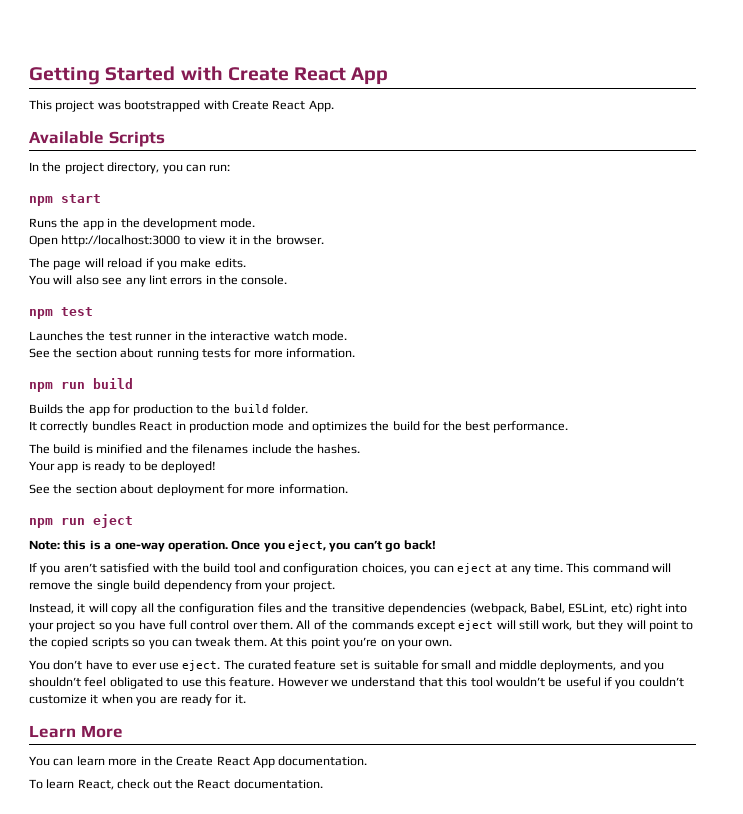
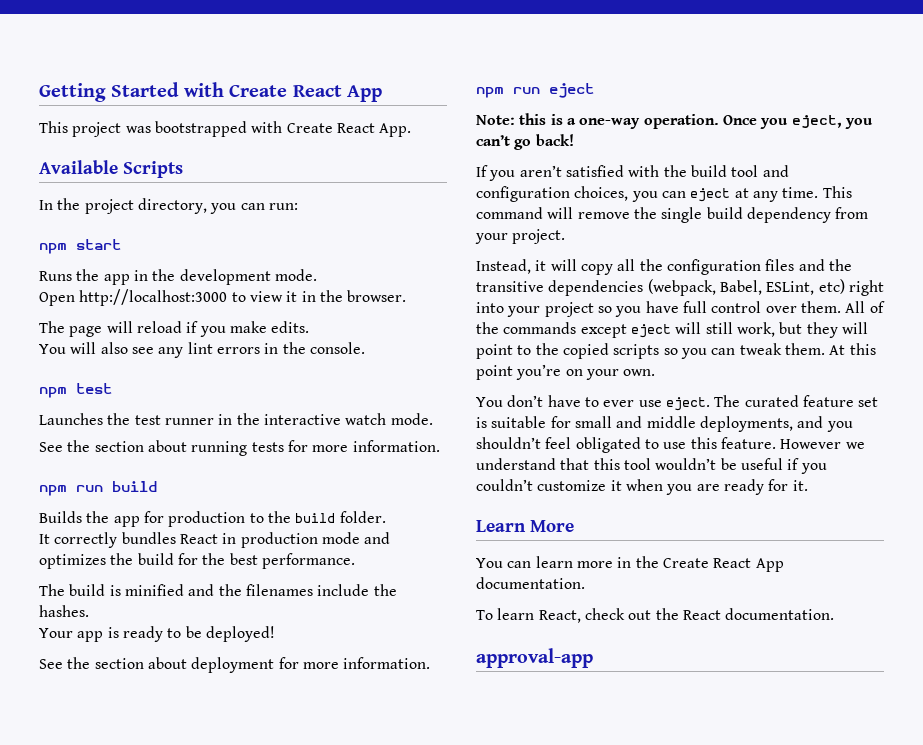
+ approval-app

